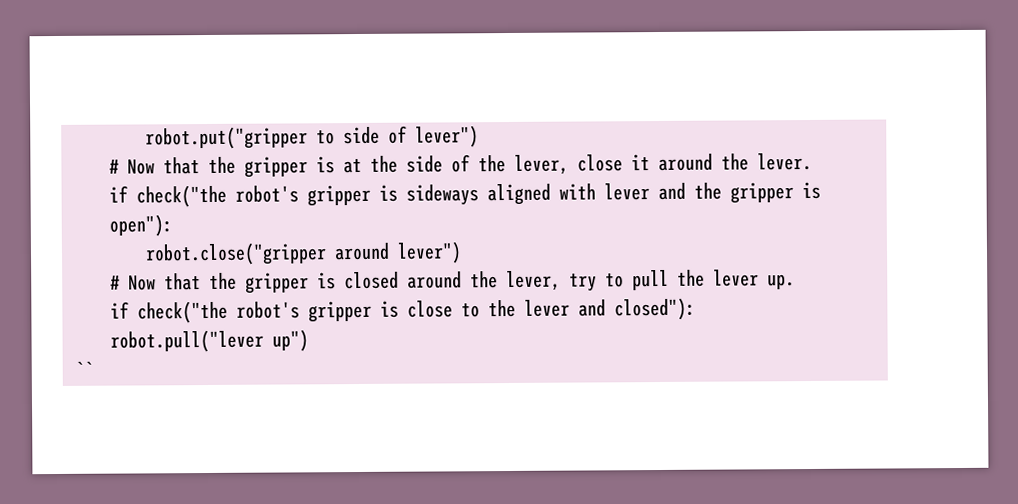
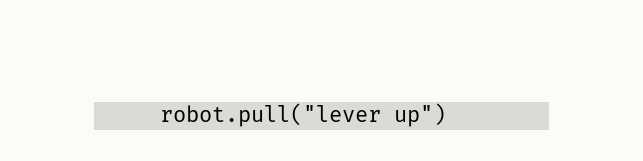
- robot.put("gripper to side of lever")
- # Now that the gripper is at the side of the lever, close it around the lever.
- if check("the robot's gripper is sideways aligned with lever and the gripper is open"):
- robot.close("gripper around lever")
- # Now that the gripper is closed around the lever, try to pull the lever up.
- if check("the robot's gripper is close to the lever and closed"):
- ``

